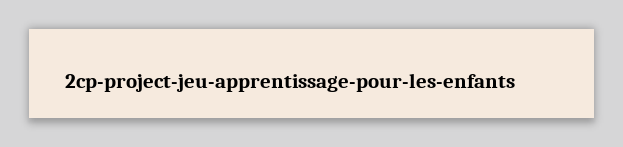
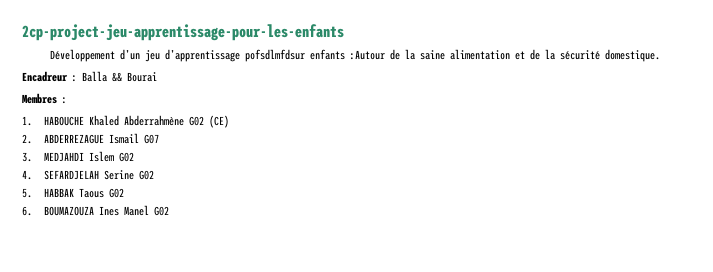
+ Développement d’un jeu d’apprentissage pofsdlmfdsur enfants :Autour de la saine alimentation et de la sécurité domestique.
+ Encadreur : Balla && Bourai
+ Membres :
+ 1. HABOUCHE Khaled Abderrahmène G02 (CE)
+ 2. ABDERREZAGUE Ismail G07
+ 3. MEDJAHDI Islem G02
+ 4. SEFARDJELAH Serine G02
+ 5. HABBAK Taous G02
+ 6. BOUMAZOUZA Ines Manel G02

